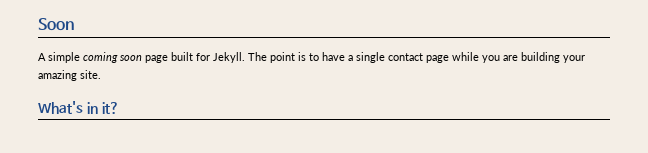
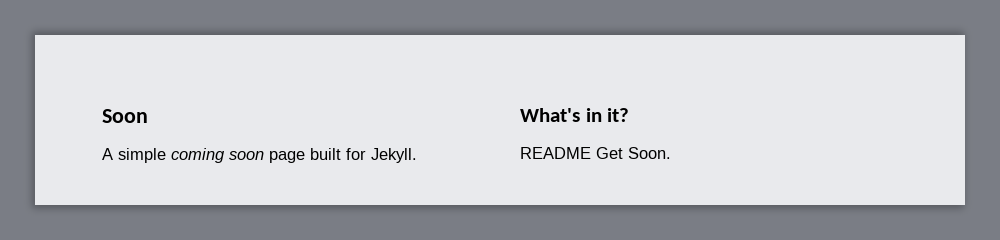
- The point is to have a single contact page while you are building your amazing site.
+ README Get Soon.

